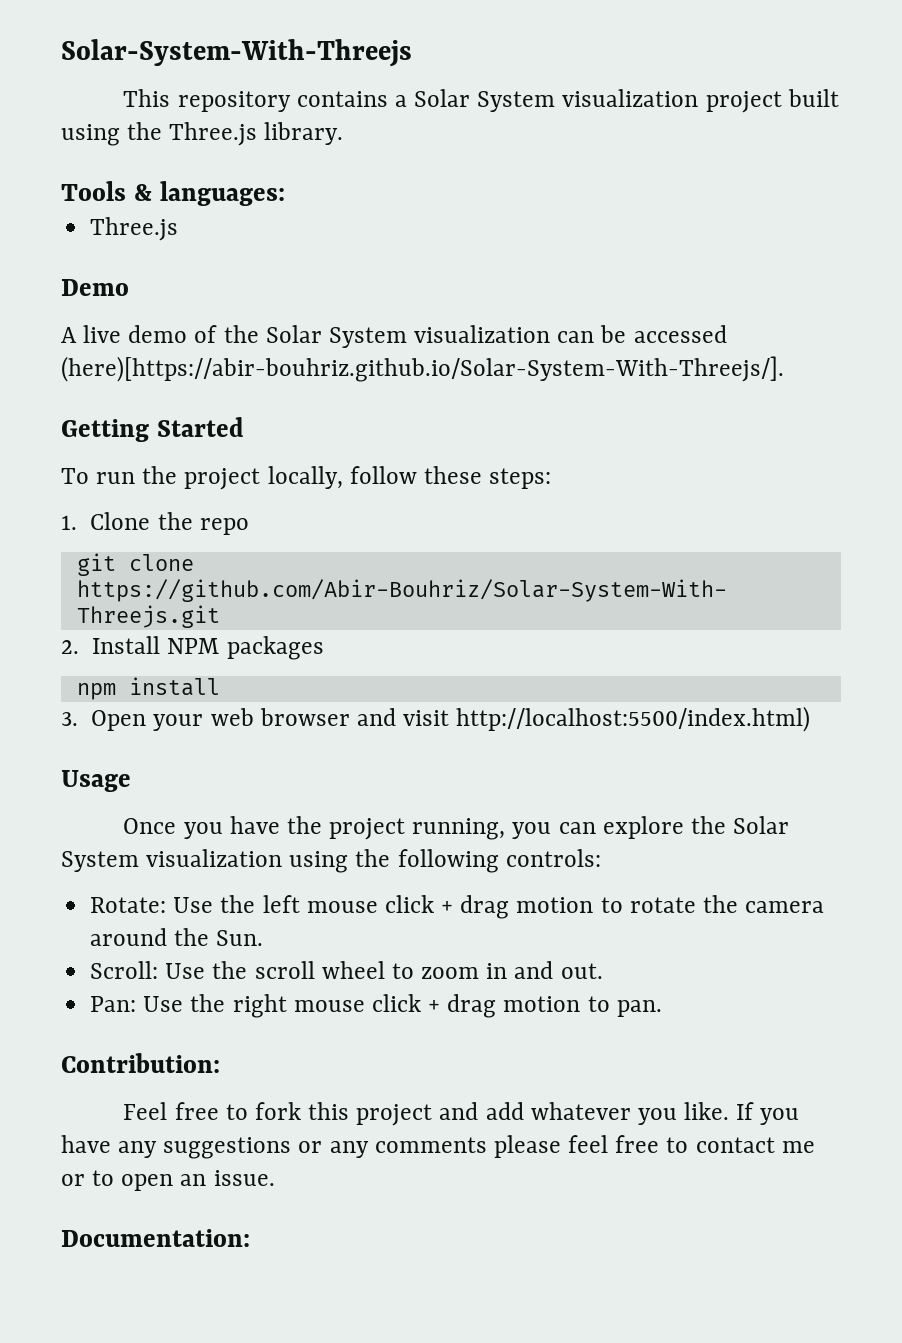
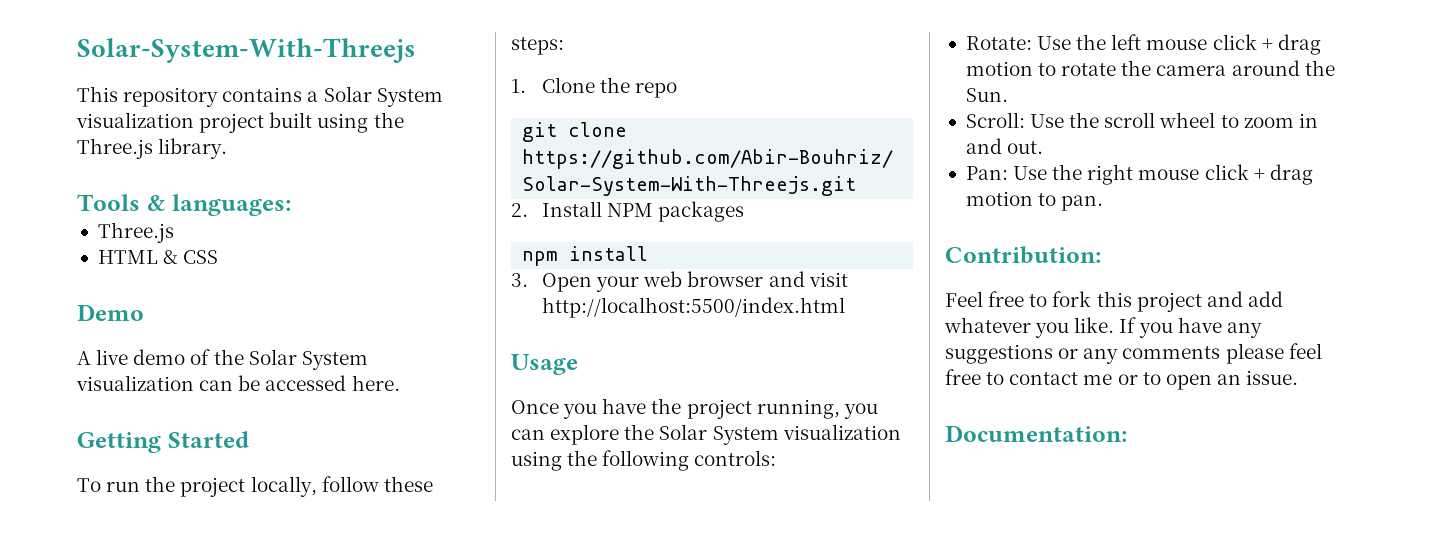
+ HTML & CSS
- A live demo of the Solar System visualization can be accessed (here)[https://abir-bouhriz.github.io/Solar-System-With-Threejs/].
+ A live demo of the Solar System visualization can be accessed here.
- 3. Open your web browser and visit http://localhost:5500/index.html)
+ 3. Open your web browser and visit http://localhost:5500/index.html

